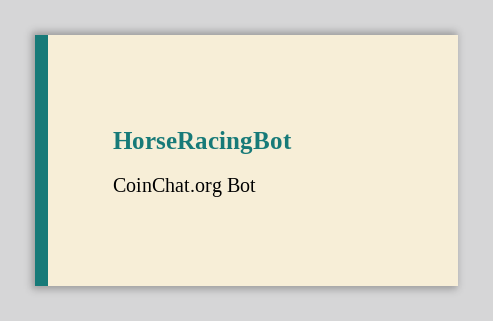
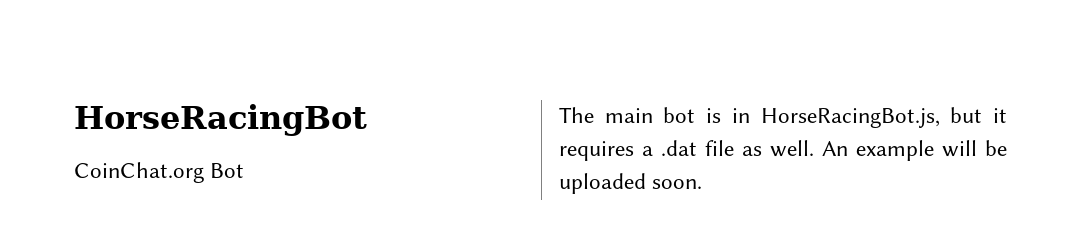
+ The main bot is in HorseRacingBot.js, but it requires a .dat file as well. An example will be uploaded soon.

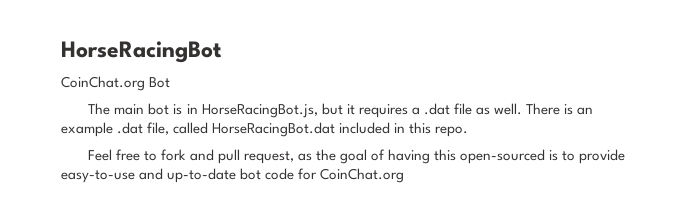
- An example will be uploaded soon.
+ There is an example .dat file, called HorseRacingBot.dat included in this repo.
+ Feel free to fork and pull request, as the goal of having this open-sourced is to provide easy-to-use and up-to-date bot code for CoinChat.org

